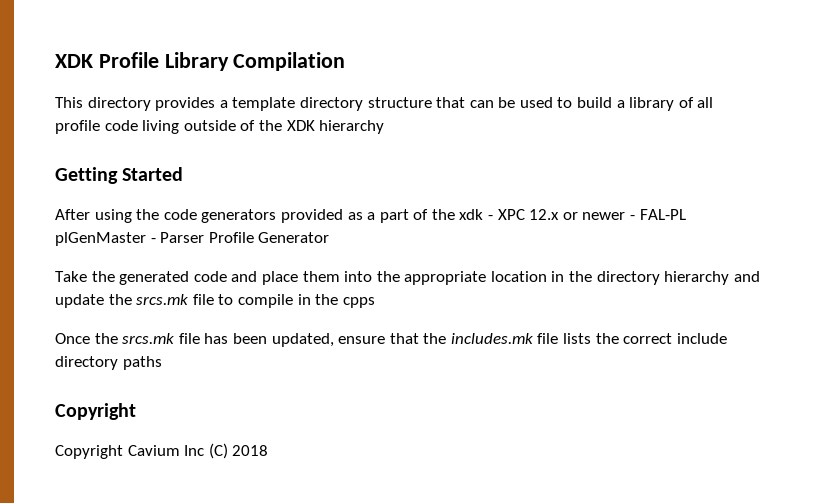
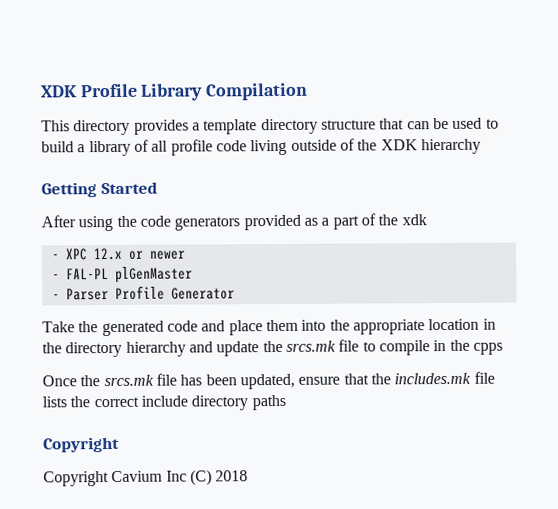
- After using the code generators provided as a part of the xdk - XPC 12.x or newer - FAL-PL plGenMaster - Parser Profile Generator
+ After using the code generators provided as a part of the xdk
+ - XPC 12.x or newer
+ - FAL-PL plGenMaster
+ - Parser Profile Generator

